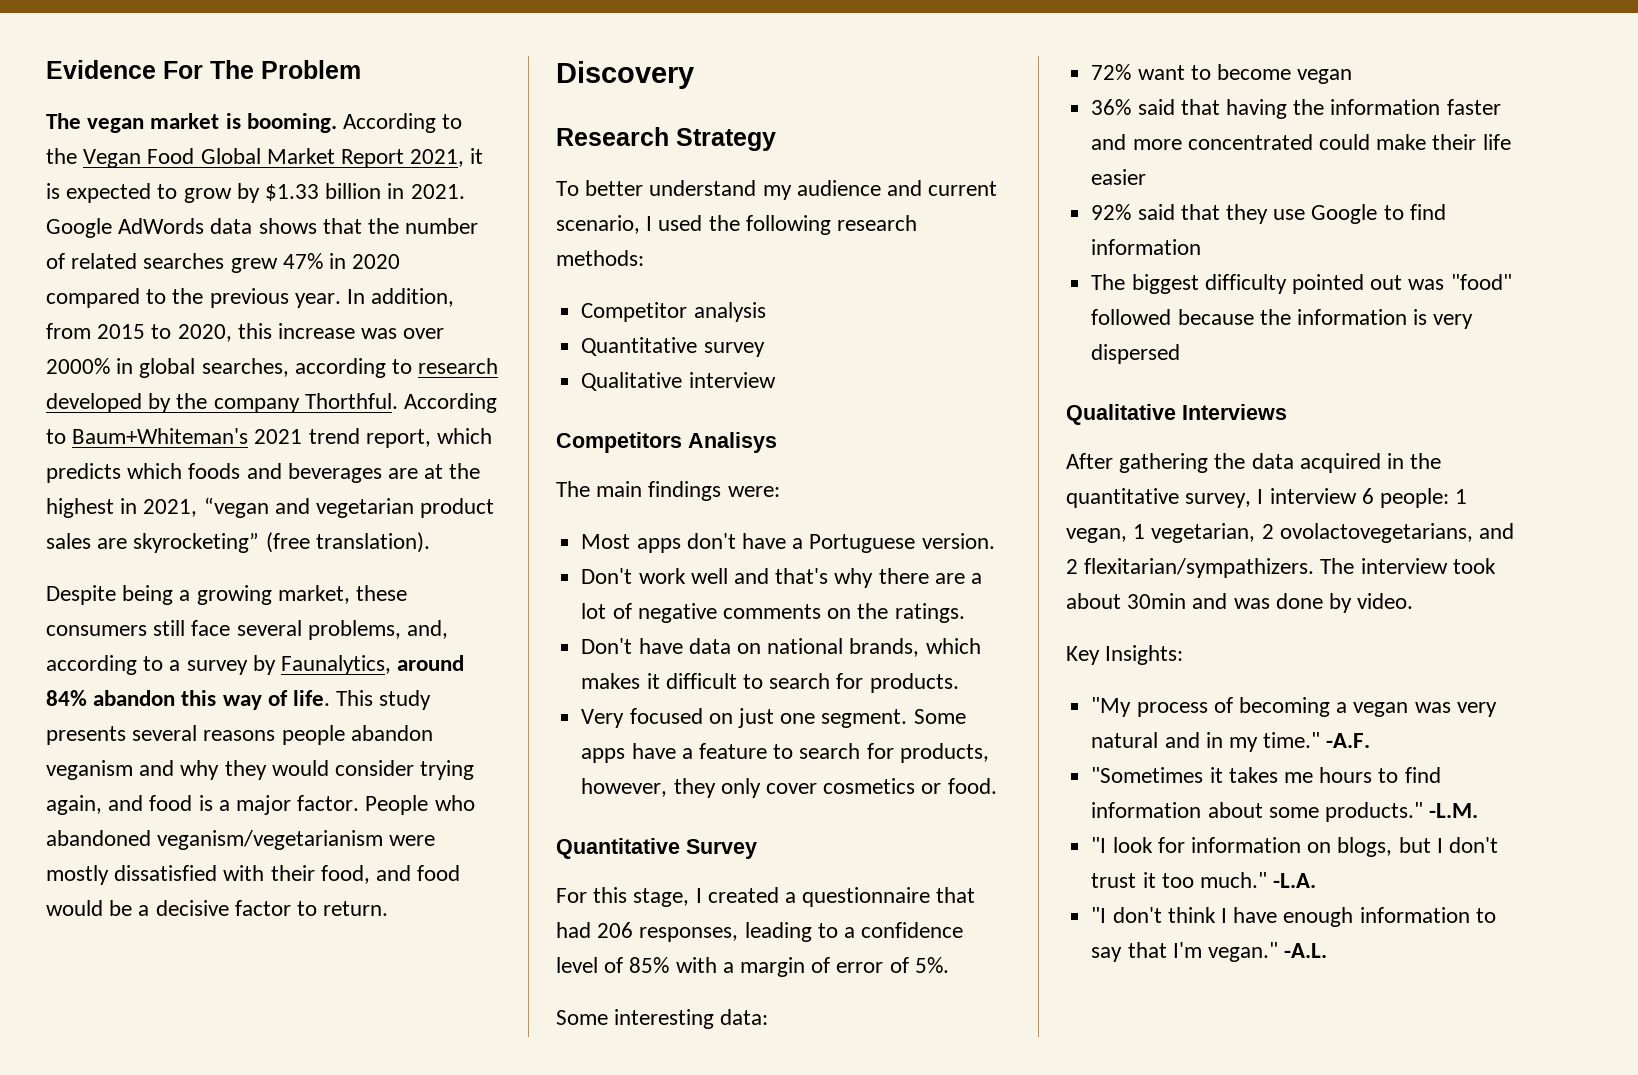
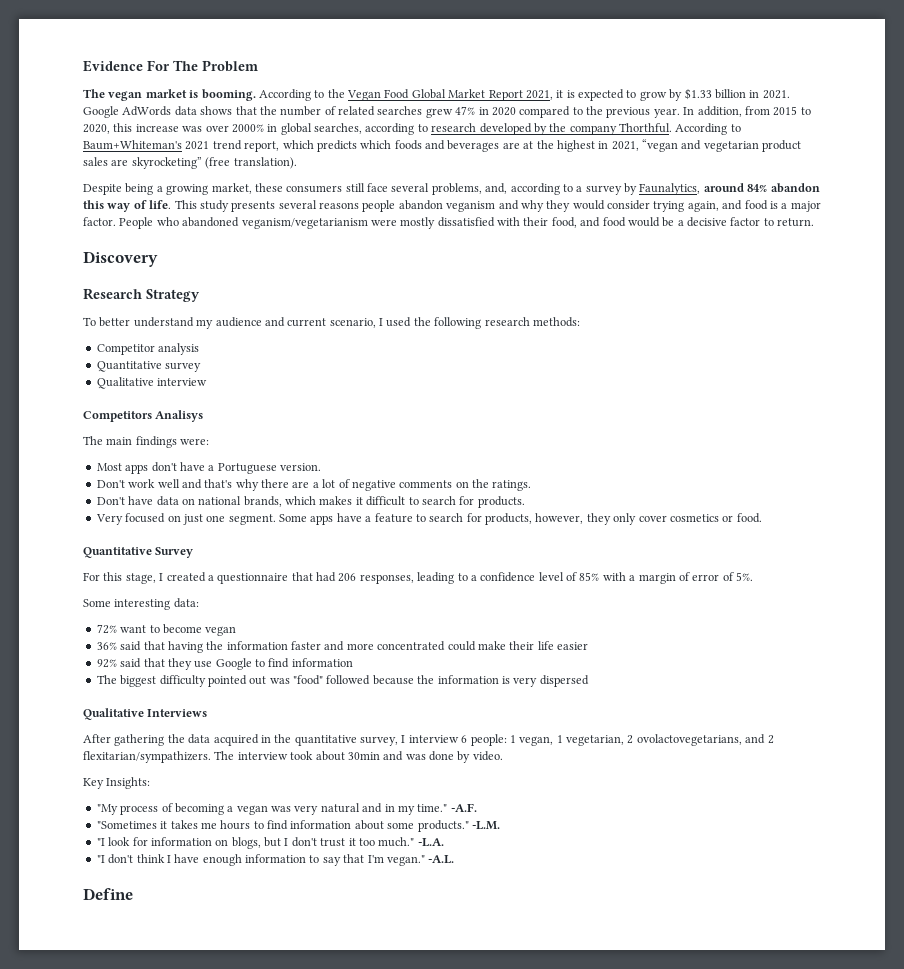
+ Define

